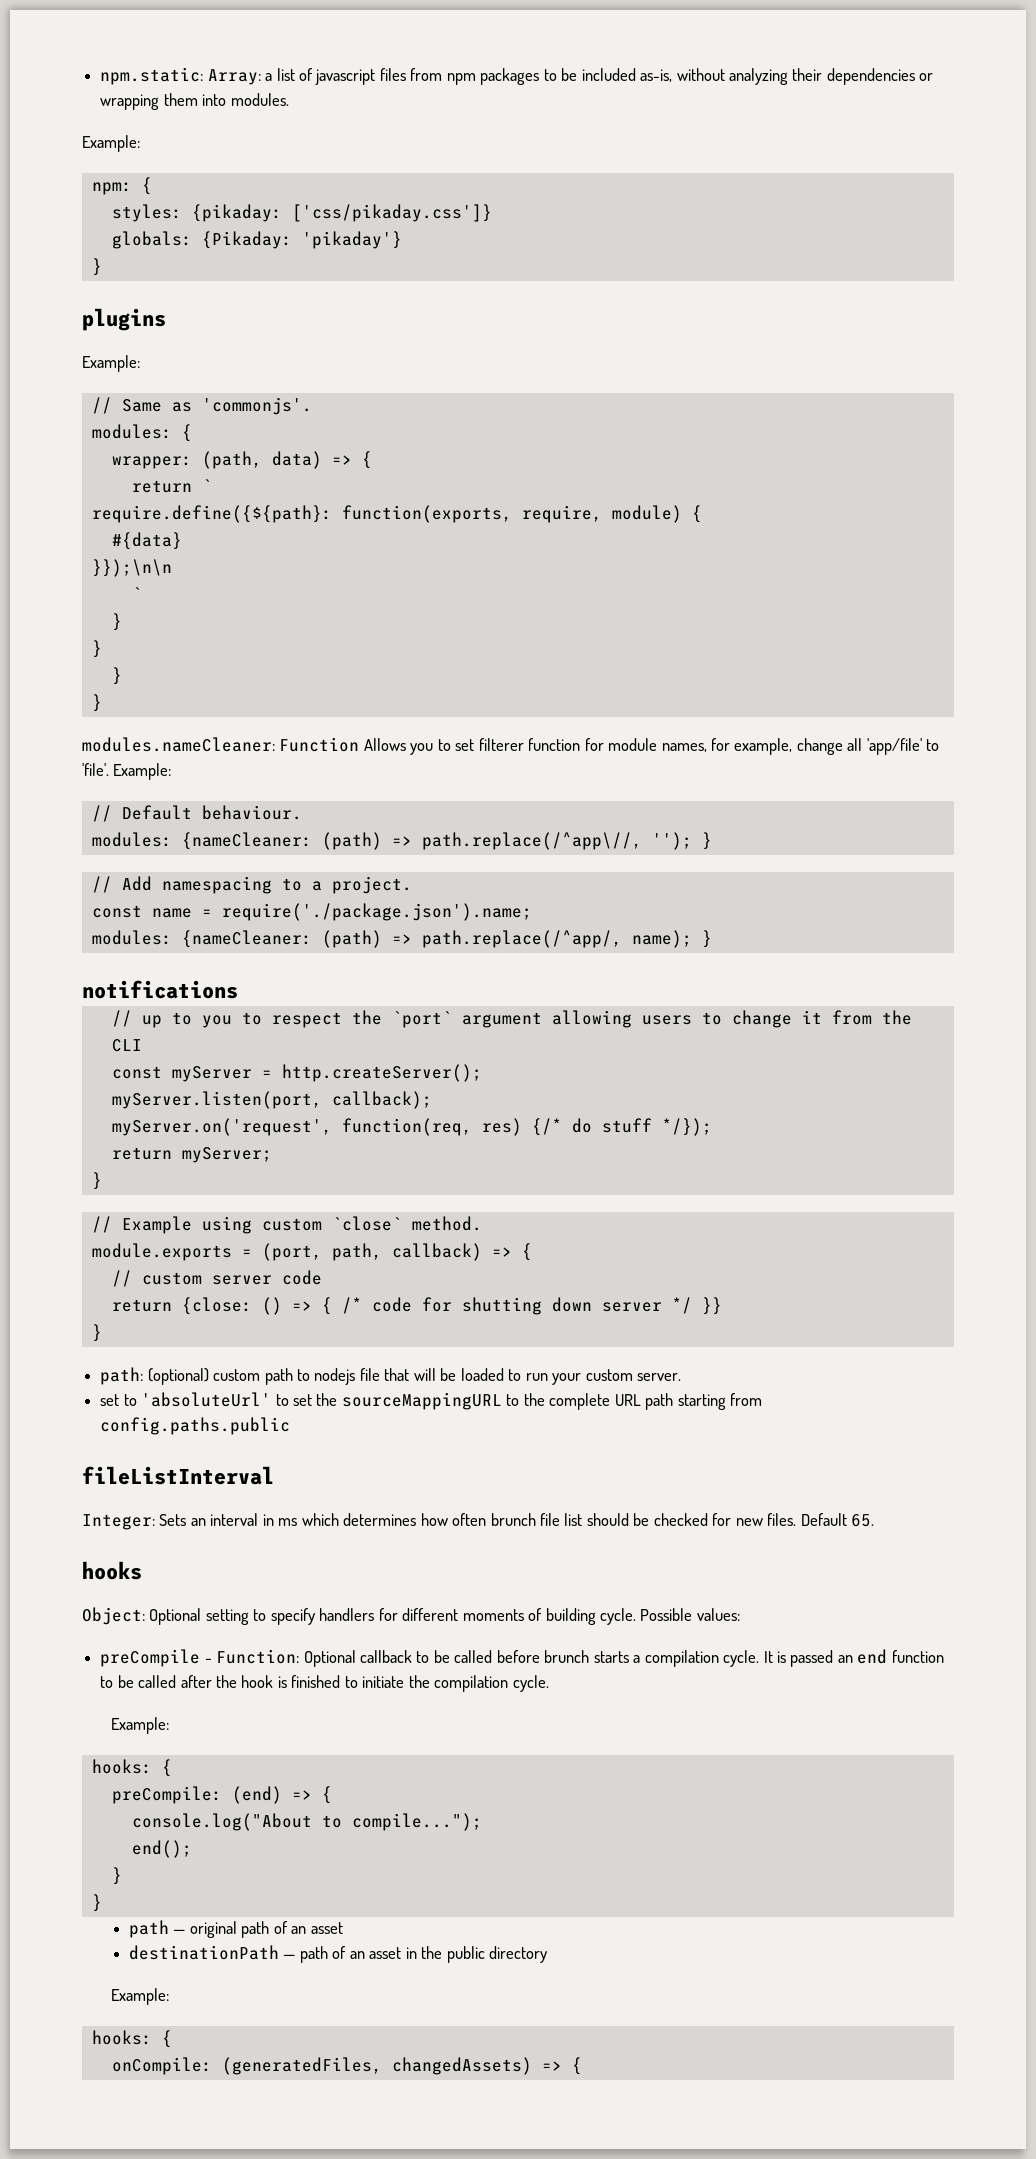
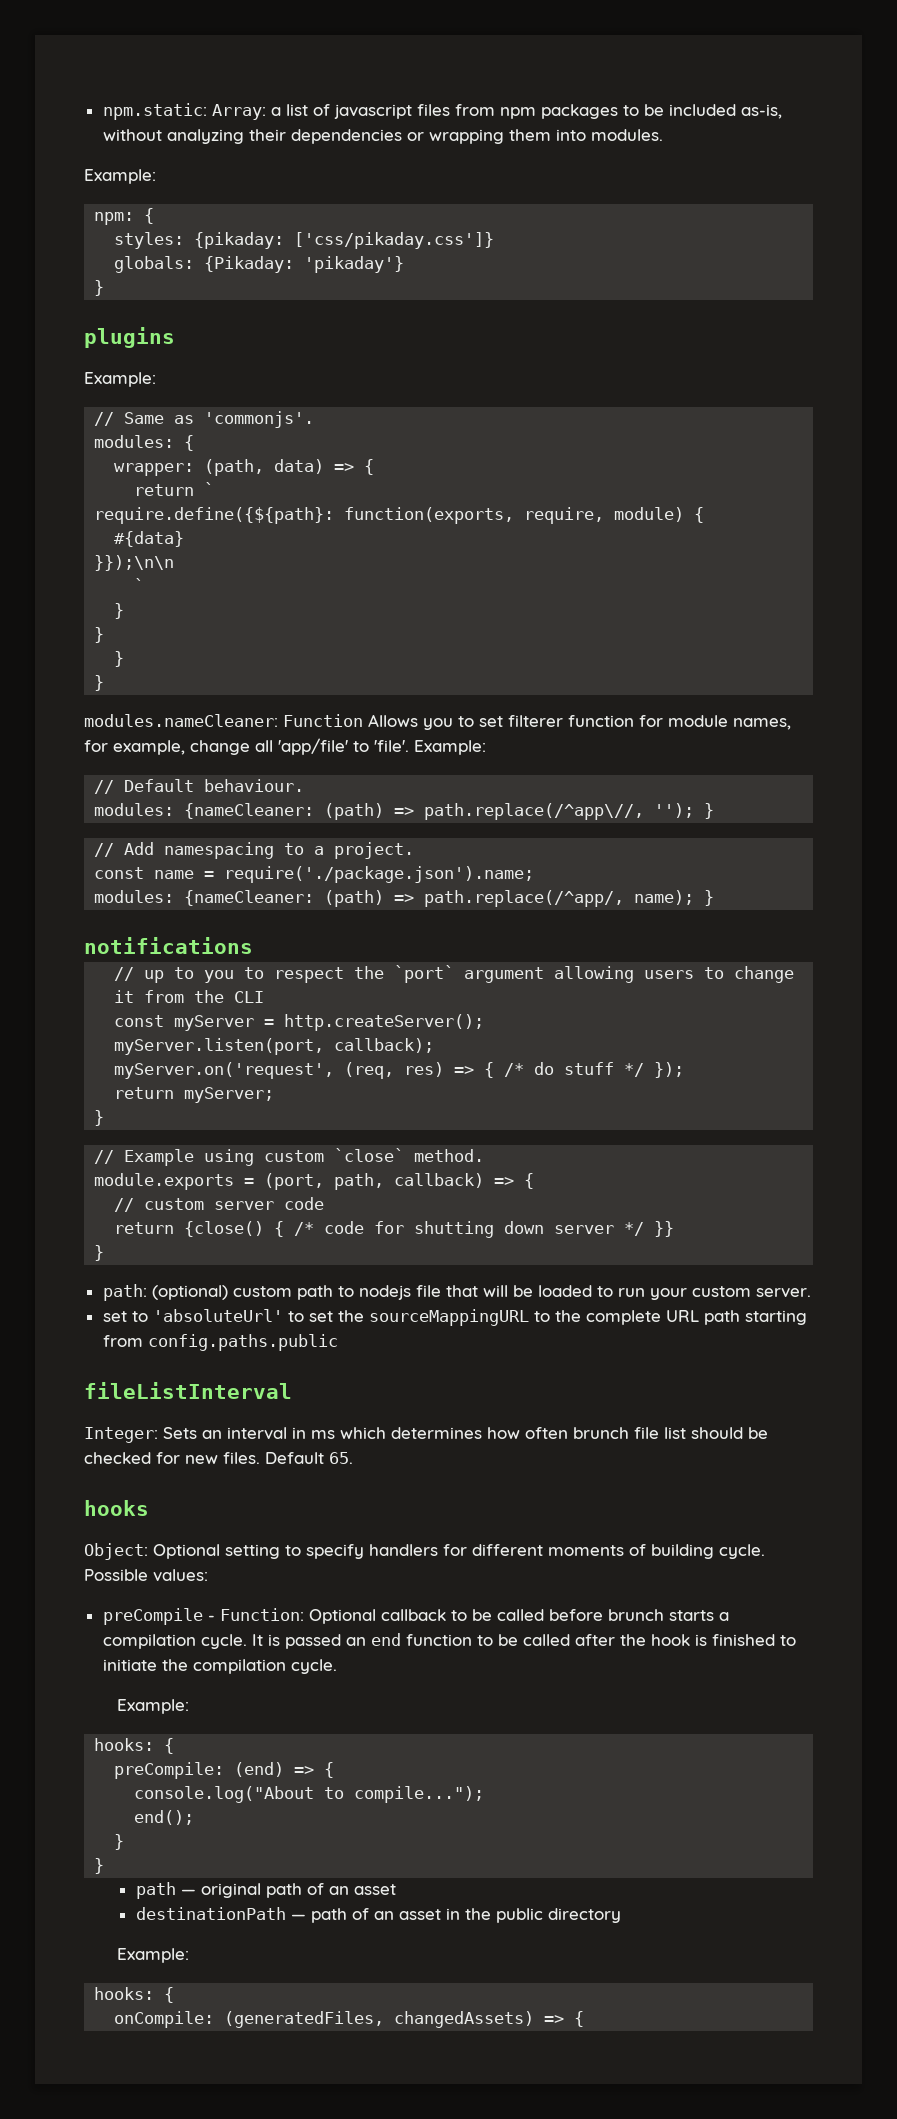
- myServer.on('request', function(req, res) {/* do stuff */});
+ myServer.on('request', (req, res) => { /* do stuff */ });
- return {close: () => { /* code for shutting down server */ }}
+ return {close() { /* code for shutting down server */ }}

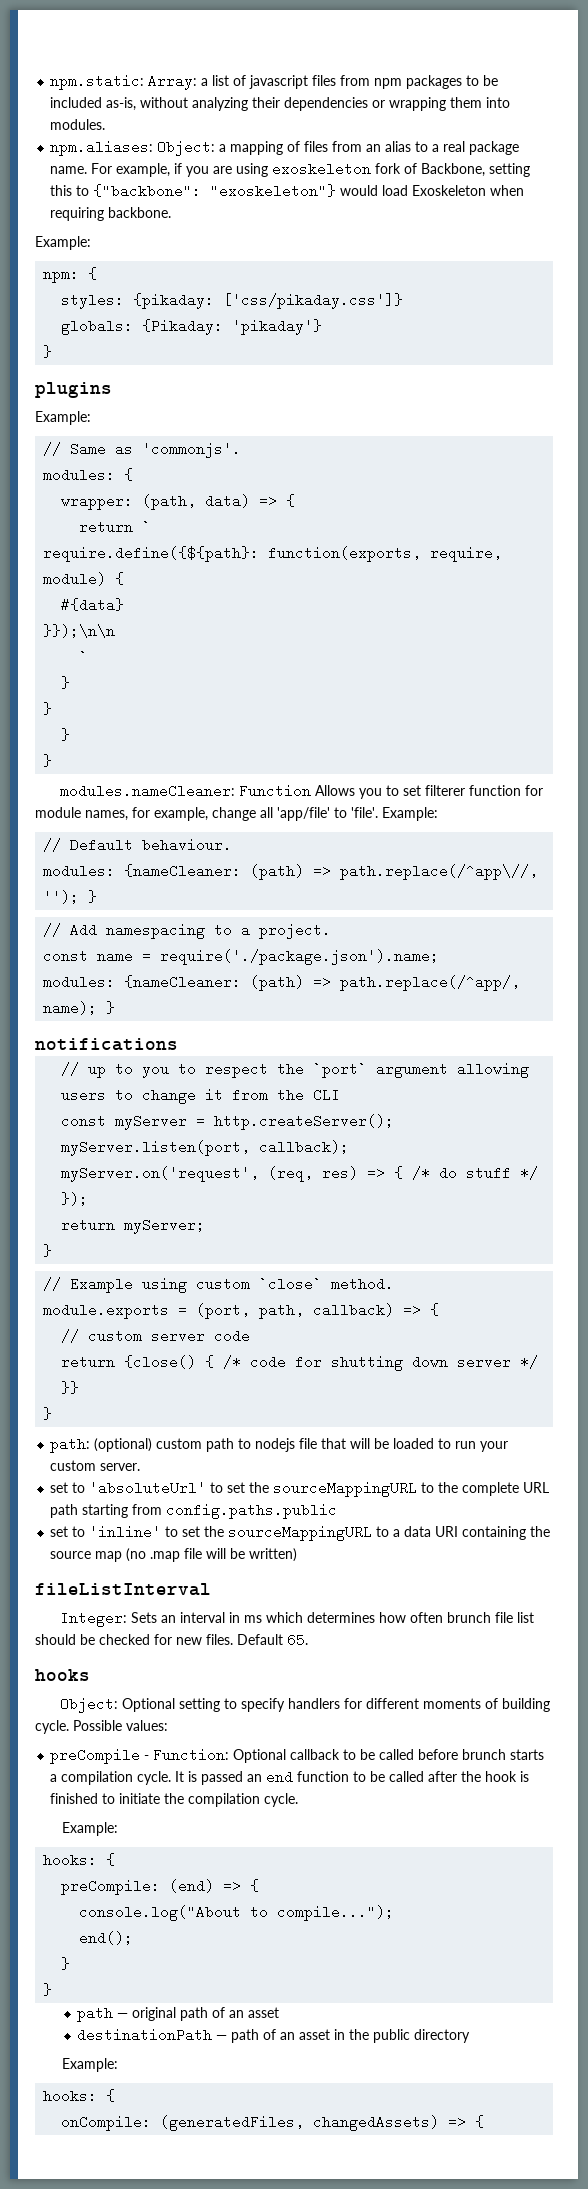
+ npm.aliases: Object: a mapping of files from an alias to a real package name. For example, if you are using exoskeleton fork of Backbone, setting this to {"backbone": "exoskeleton"} would load Exoskeleton when requiring backbone.
+ set to 'inline' to set the sourceMappingURL to a data URI containing the source map (no .map file will be written)

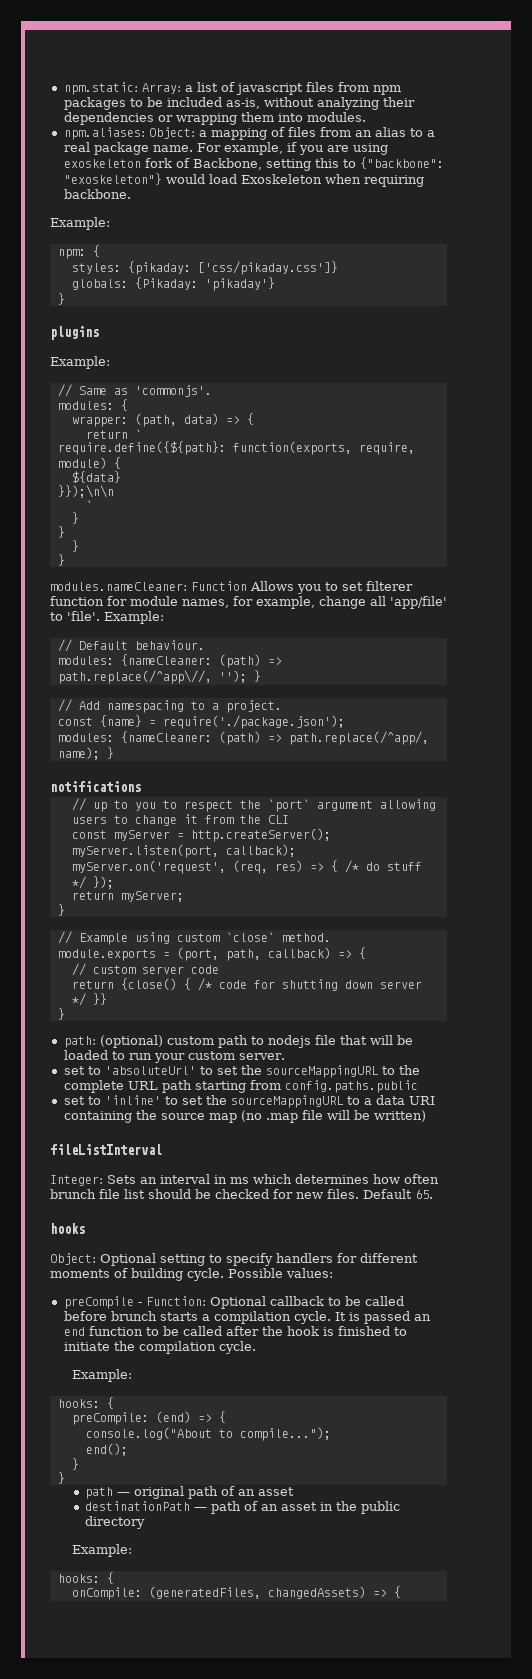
- #{data}
+ ${data}
- const name = require('./package.json').name;
+ const {name} = require('./package.json');

